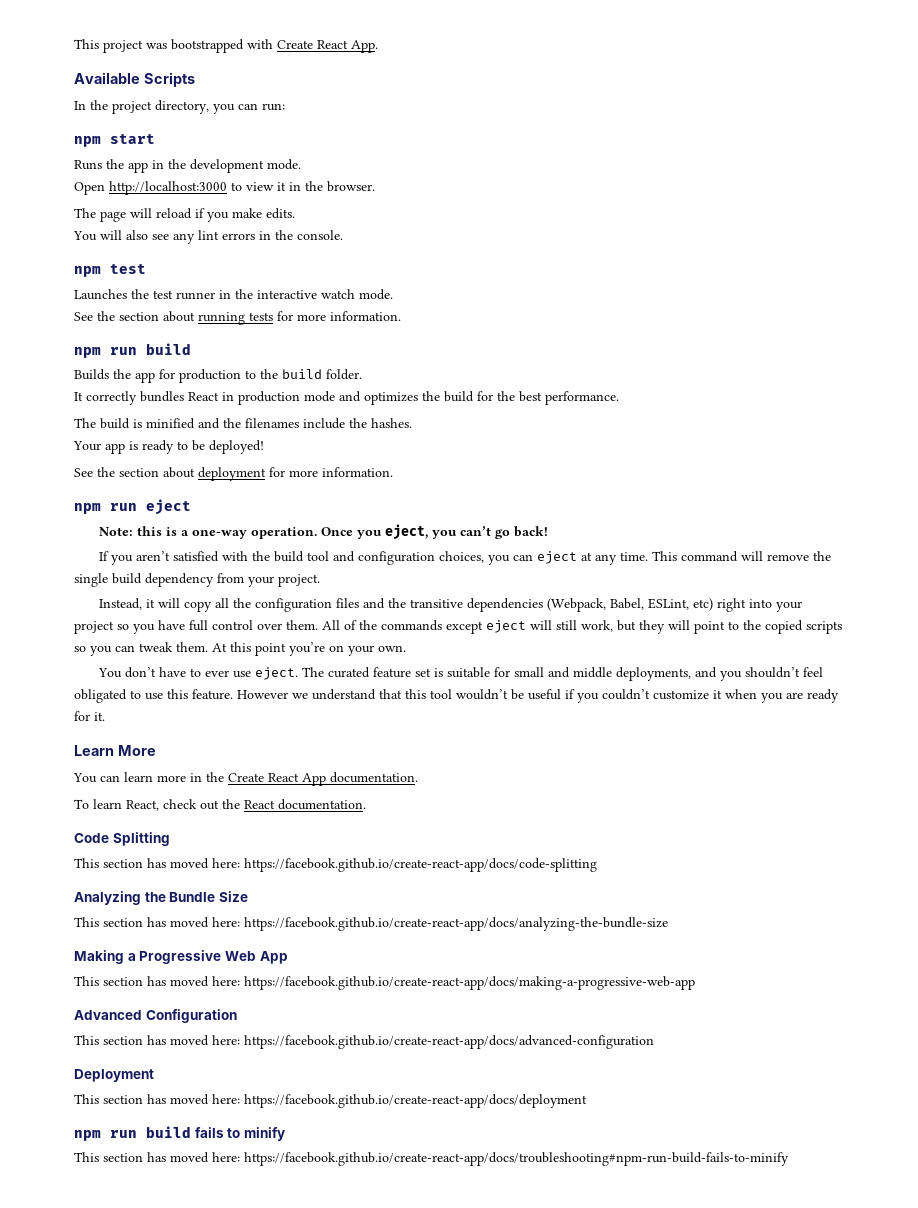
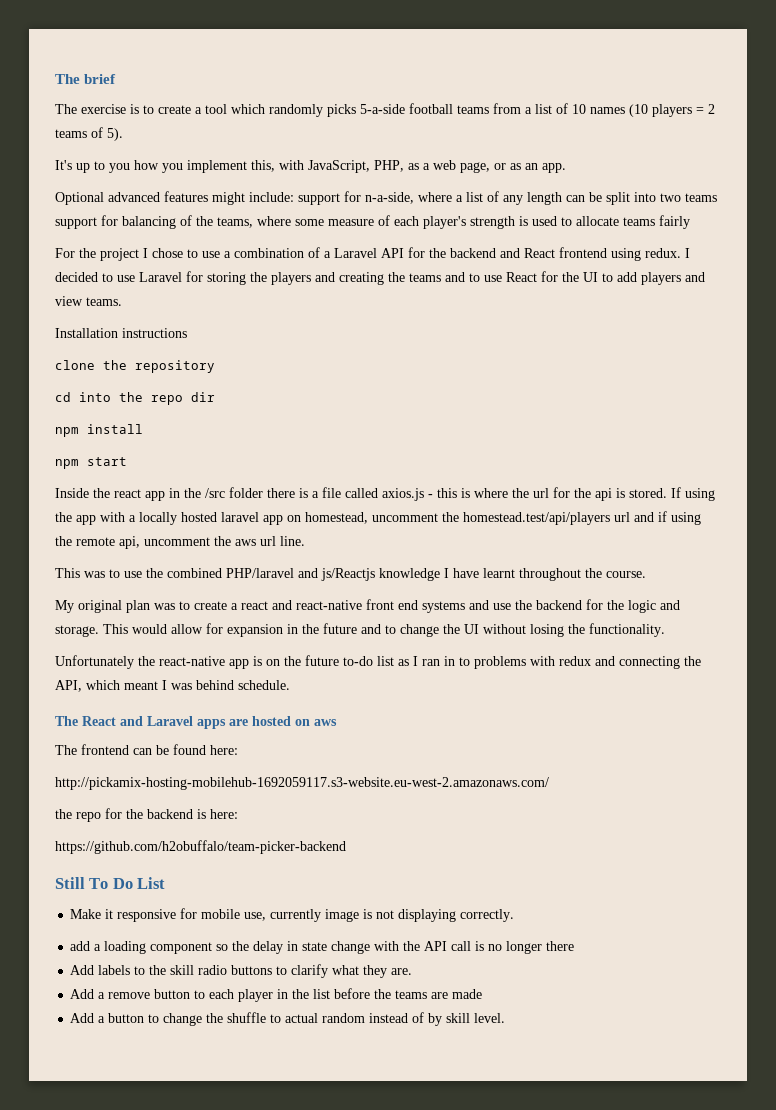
- This project was bootstrapped with Create React App.
- Available Scripts
- In the project directory, you can run:
+ The brief
+ The exercise is to create a tool which randomly picks 5-a-side football teams from a list of 10 names (10 players = 2 teams of 5).
+ It's up to you how you implement this, with JavaScript, PHP, as a web page, or as an app.
+ Optional advanced features might include: support for n-a-side, where a list of any length can be split into two teams support for balancing of the teams, where some measure of each player's strength is used to allocate teams fairly
+ For the project I chose to use a combination of a Laravel API for the backend and React frontend using redux. I decided to use Laravel for storing the players and creating the teams and to use React for the UI to add players and view teams.
+ Installation instructions
+ clone the repository
+ cd into the repo dir
+ npm install
  npm start
- Runs the app in the development mode.
- Open http://localhost:3000 to view it in the browser.
- The page will reload if you make edits.
- You will also see any lint errors in the console.
- npm test
- Launches the test runner in the interactive watch mode.
- See the section about running tests for more information.
- npm run build
- Builds the app for production to the build folder.
- It correctly bundles React in production mode and optimizes the build for the best performance.
- The build is minified and the filenames include the hashes.
- Your app is ready to be deployed!
- See the section about deployment for more information.
- npm run eject
- Note: this is a one-way operation. Once you eject, you can’t go back!
- If you aren’t satisfied with the build tool and configuration choices, you can eject at any time. This command will remove the single build dependency from your project.
- Instead, it will copy all the configuration files and the transitive dependencies (Webpack, Babel, ESLint, etc) right into your project so you have full control over them. All of the commands except eject will still work, but they will point to the copied scripts so you can tweak them. At this point you’re on your own.
- You don’t have to ever use eject. The curated feature set is suitable for small and middle deployments, and you shouldn’t feel obligated to use this feature. However we understand that this tool wouldn’t be useful if you couldn’t customize it when you are ready for it.
- Learn More
- You can learn more in the Create React App documentation.
- To learn React, check out the React documentation.
- Code Splitting
- This section has moved here: https://facebook.github.io/create-react-app/docs/code-splitting
- Analyzing the Bundle Size
- This section has moved here: https://facebook.github.io/create-react-app/docs/analyzing-the-bundle-size
- Making a Progressive Web App
- This section has moved here: https://facebook.github.io/create-react-app/docs/making-a-progressive-web-app
- Advanced Configuration
- This section has moved here: https://facebook.github.io/create-react-app/docs/advanced-configuration
- Deployment
- This section has moved here: https://facebook.github.io/create-react-app/docs/deployment
- npm run build fails to minify
- This section has moved here: https://facebook.github.io/create-react-app/docs/troubleshooting#npm-run-build-fails-to-minify
+ Inside the react app in the /src folder there is a file called axios.js - this is where the url for the api is stored. If using the app with a locally hosted laravel app on homestead, uncomment the homestead.test/api/players url and if using the remote api, uncomment the aws url line.
+ This was to use the combined PHP/laravel and js/Reactjs knowledge I have learnt throughout the course.
+ My original plan was to create a react and react-native front end systems and use the backend for the logic and storage. This would allow for expansion in the future and to change the UI without losing the functionality.
+ Unfortunately the react-native app is on the future to-do list as I ran in to problems with redux and connecting the API, which meant I was behind schedule.
+ The React and Laravel apps are hosted on aws
+ The frontend can be found here:
+ http://pickamix-hosting-mobilehub-1692059117.s3-website.eu-west-2.amazonaws.com/
+ the repo for the backend is here:
+ https://github.com/h2obuffalo/team-picker-backend
+ Still To Do List
+ Make it responsive for mobile use, currently image is not displaying correctly.
+ add a loading component so the delay in state change with the API call is no longer there
+ Add labels to the skill radio buttons to clarify what they are.
+ Add a remove button to each player in the list before the teams are made
+ Add a button to change the shuffle to actual random instead of by skill level.

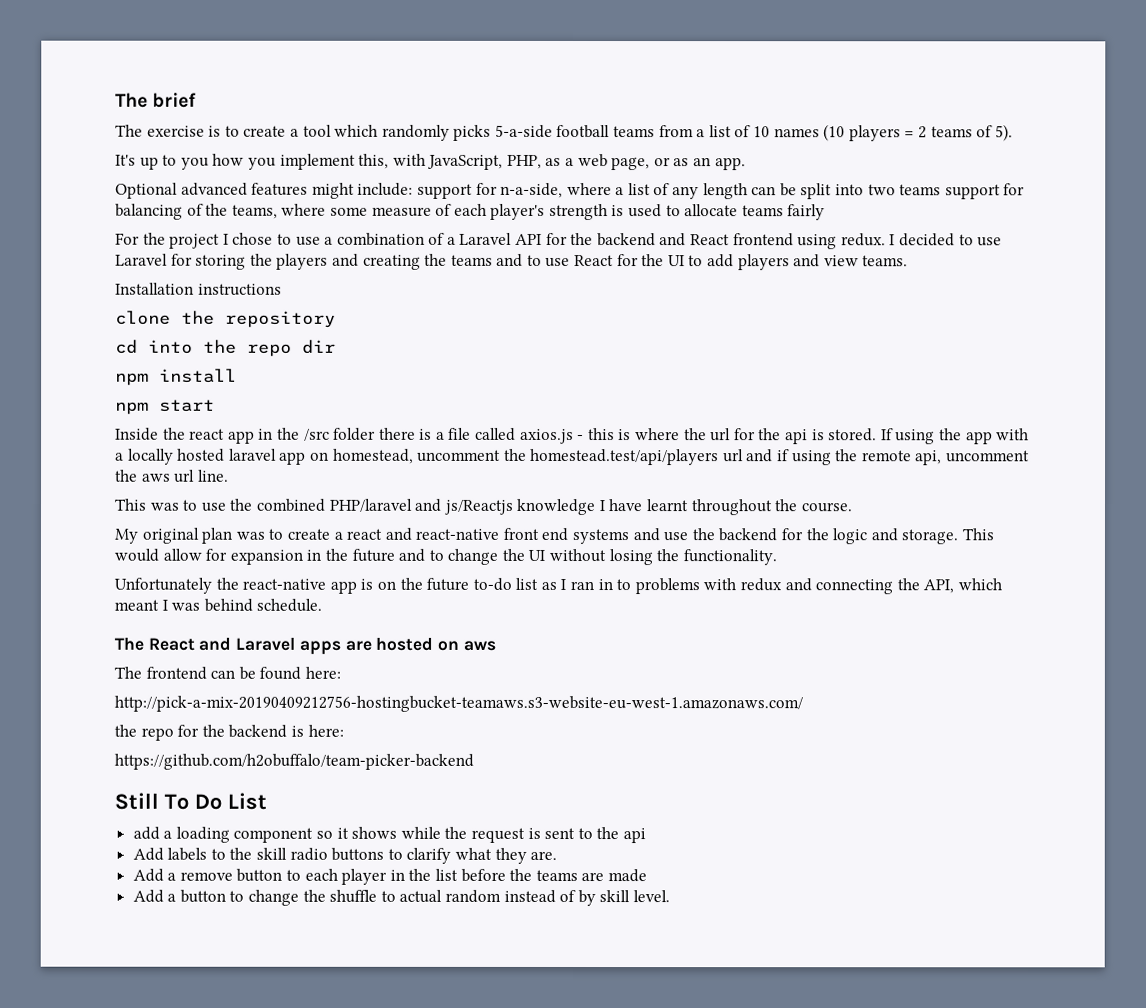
- http://pickamix-hosting-mobilehub-1692059117.s3-website.eu-west-2.amazonaws.com/
+ http://pick-a-mix-20190409212756-hostingbucket-teamaws.s3-website-eu-west-1.amazonaws.com/
- Make it responsive for mobile use, currently image is not displaying correctly.
- add a loading component so the delay in state change with the API call is no longer there
+ add a loading component so it shows while the request is sent to the api

